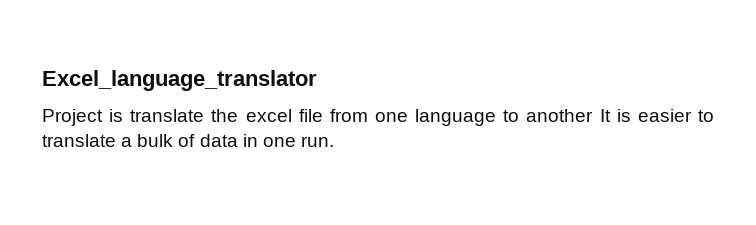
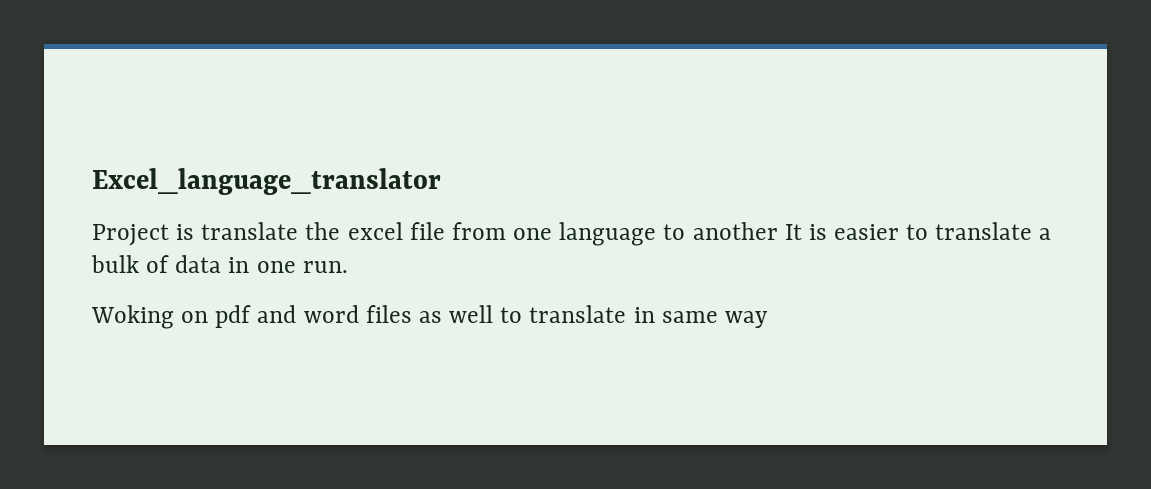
+ Woking on pdf and word files as well to translate in same way

